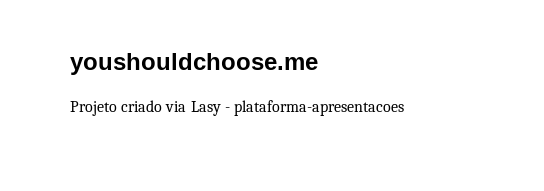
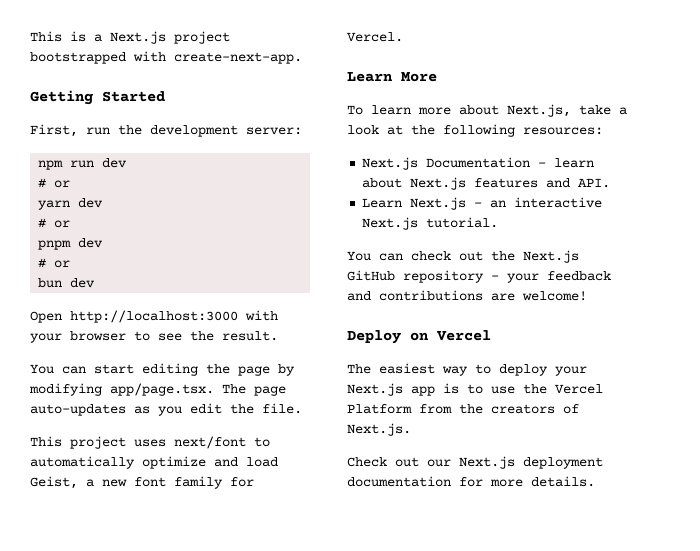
- youshouldchoose.me
- Projeto criado via Lasy - plataforma-apresentacoes
+ This is a Next.js project bootstrapped with create-next-app.
+ Getting Started
+ First, run the development server:
+ npm run dev
+ # or
+ yarn dev
+ # or
+ pnpm dev
+ # or
+ bun dev
+ Open http://localhost:3000 with your browser to see the result.
+ You can start editing the page by modifying app/page.tsx. The page auto-updates as you edit the file.
+ This project uses next/font to automatically optimize and load Geist, a new font family for Vercel.
+ Learn More
+ To learn more about Next.js, take a look at the following resources:
+ Next.js Documentation - learn about Next.js features and API.
+ Learn Next.js - an interactive Next.js tutorial.
+ You can check out the Next.js GitHub repository - your feedback and contributions are welcome!
+ Deploy on Vercel
+ The easiest way to deploy your Next.js app is to use the Vercel Platform from the creators of Next.js.
+ Check out our Next.js deployment documentation for more details.

